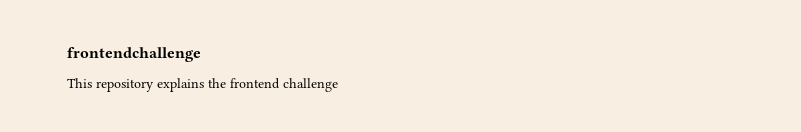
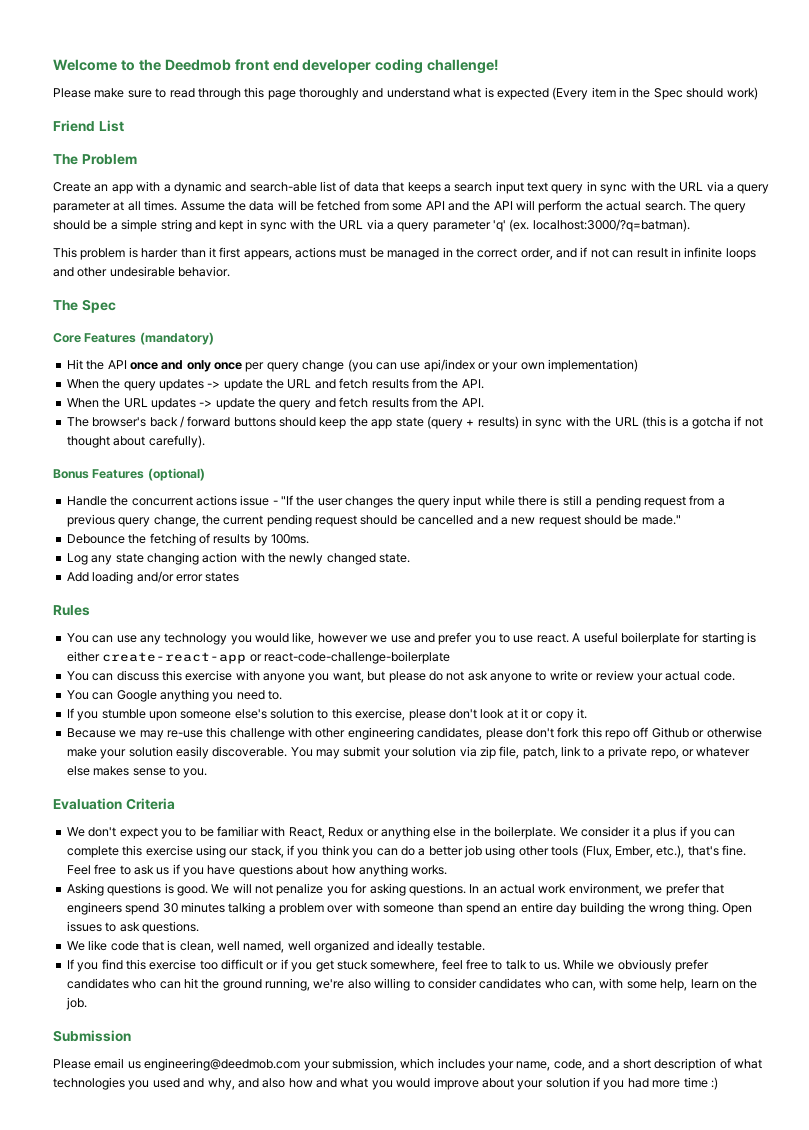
- frontendchallenge
- This repository explains the frontend challenge
+ Welcome to the Deedmob front end developer coding challenge!
+ Please make sure to read through this page thoroughly and understand what is expected (Every item in the Spec should work)
+ Friend List
+ The Problem
+ Create an app with a dynamic and search-able list of data that keeps a search input text query in sync with the URL via a query parameter at all times. Assume the data will be fetched from some API and the API will perform the actual search. The query should be a simple string and kept in sync with the URL via a query parameter 'q' (ex. localhost:3000/?q=batman).
+ This problem is harder than it first appears, actions must be managed in the correct order, and if not can result in infinite loops and other undesirable behavior.
+ The Spec
+ Core Features (mandatory)
+ Hit the API once and only once per query change (you can use api/index or your own implementation)
+ When the query updates -> update the URL and fetch results from the API.
+ When the URL updates -> update the query and fetch results from the API.
+ The browser's back / forward buttons should keep the app state (query + results) in sync with the URL (this is a gotcha if not thought about carefully).
+ Bonus Features (optional)
+ Handle the concurrent actions issue - "If the user changes the query input while there is still a pending request from a previous query change, the current pending request should be cancelled and a new request should be made."
+ Debounce the fetching of results by 100ms.
+ Log any state changing action with the newly changed state.
+ Add loading and/or error states
+ Rules
+ You can use any technology you would like, however we use and prefer you to use react. A useful boilerplate for starting is either create-react-app or react-code-challenge-boilerplate
+ You can discuss this exercise with anyone you want, but please do not ask anyone to write or review your actual code.
+ You can Google anything you need to.
+ If you stumble upon someone else's solution to this exercise, please don't look at it or copy it.
+ Because we may re-use this challenge with other engineering candidates, please don't fork this repo off Github or otherwise make your solution easily discoverable. You may submit your solution via zip file, patch, link to a private repo, or whatever else makes sense to you.
+ Evaluation Criteria
+ We don't expect you to be familiar with React, Redux or anything else in the boilerplate. We consider it a plus if you can complete this exercise using our stack, if you think you can do a better job using other tools (Flux, Ember, etc.), that's fine. Feel free to ask us if you have questions about how anything works.
+ Asking questions is good. We will not penalize you for asking questions. In an actual work environment, we prefer that engineers spend 30 minutes talking a problem over with someone than spend an entire day building the wrong thing. Open issues to ask questions.
+ We like code that is clean, well named, well organized and ideally testable.
+ If you find this exercise too difficult or if you get stuck somewhere, feel free to talk to us. While we obviously prefer candidates who can hit the ground running, we're also willing to consider candidates who can, with some help, learn on the job.
+ Submission
+ Please email us engineering@deedmob.com your submission, which includes your name, code, and a short description of what technologies you used and why, and also how and what you would improve about your solution if you had more time :)

